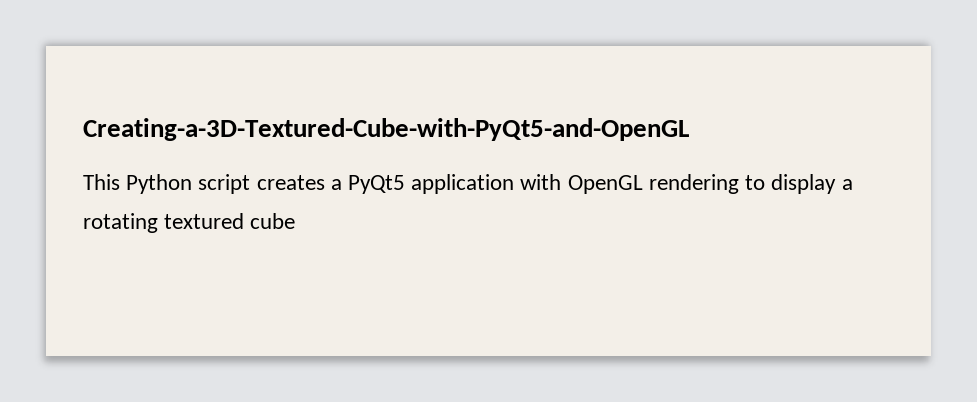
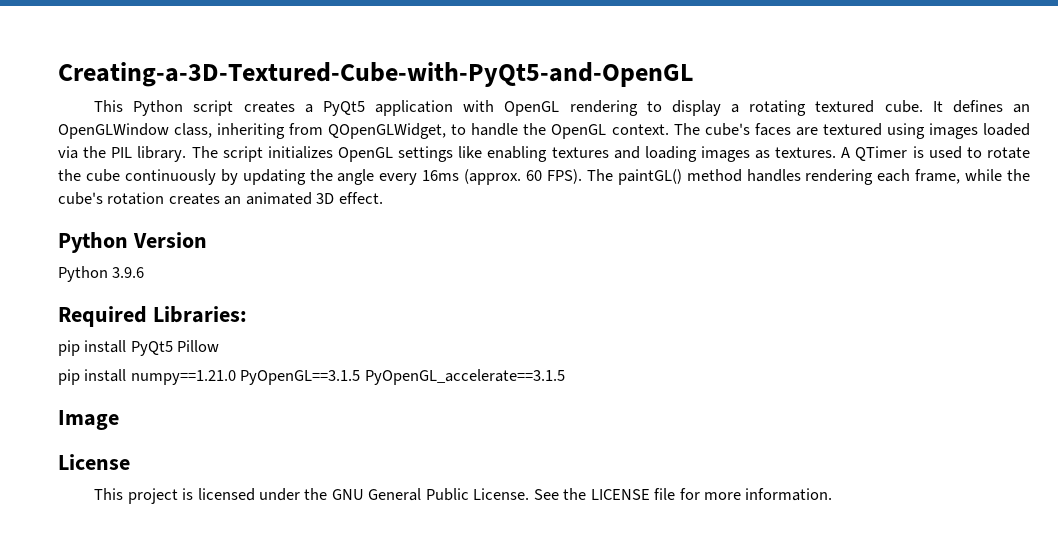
- This Python script creates a PyQt5 application with OpenGL rendering to display a rotating textured cube
+ This Python script creates a PyQt5 application with OpenGL rendering to display a rotating textured cube. It defines an OpenGLWindow class, inheriting from QOpenGLWidget, to handle the OpenGL context. The cube's faces are textured using images loaded via the PIL library. The script initializes OpenGL settings like enabling textures and loading images as textures. A QTimer is used to rotate the cube continuously by updating the angle every 16ms (approx. 60 FPS). The paintGL() method handles rendering each frame, while the cube's rotation creates an animated 3D effect.
+ Python Version
+ Python 3.9.6
+ Required Libraries:
+ pip install PyQt5 Pillow
+ pip install numpy==1.21.0 PyOpenGL==3.1.5 PyOpenGL_accelerate==3.1.5
+ Image
+ License
+ This project is licensed under the GNU General Public License. See the LICENSE file for more information.

